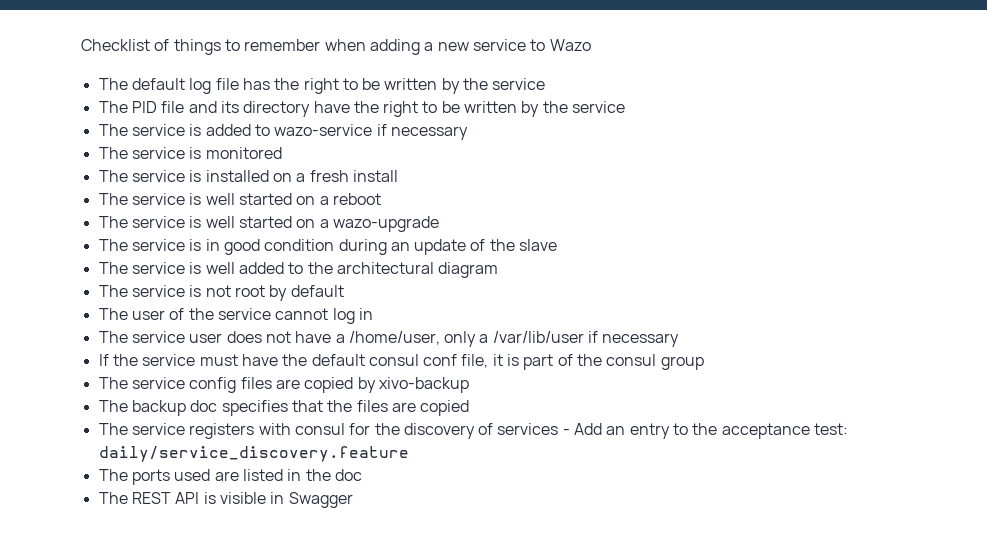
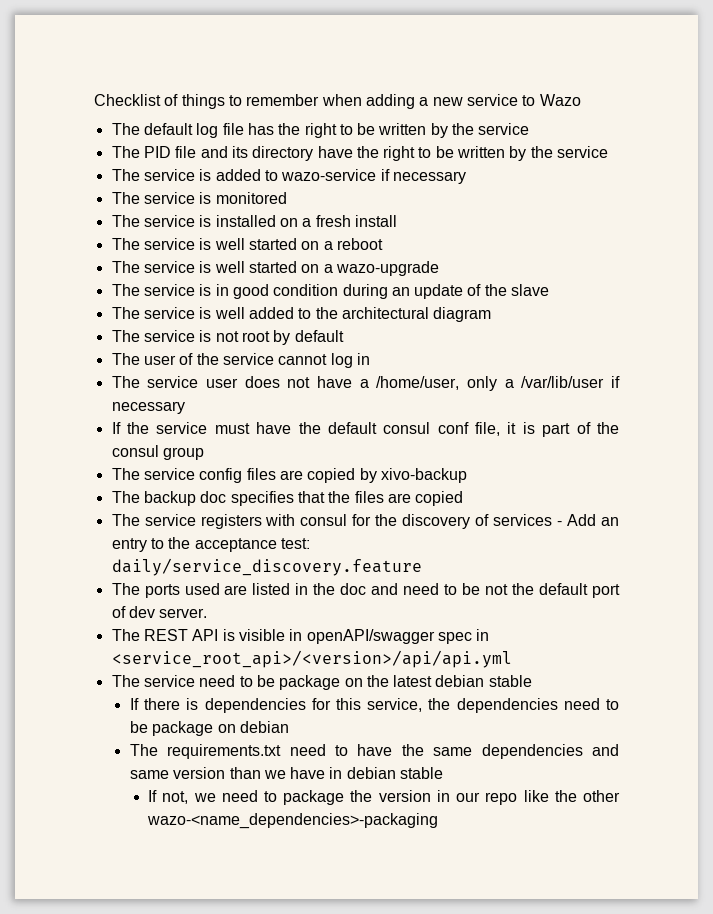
- The ports used are listed in the doc
+ The ports used are listed in the doc and need to be not the default port of dev server.
- The REST API is visible in Swagger
+ The REST API is visible in openAPI/swagger spec in <service_root_api>/<version>/api/api.yml
+ The service need to be package on the latest debian stable
+ If there is dependencies for this service, the dependencies need to be package on debian
+ The requirements.txt need to have the same dependencies and same version than we have in debian stable
+ If not, we need to package the version in our repo like the other wazo-<name_dependencies>-packaging

